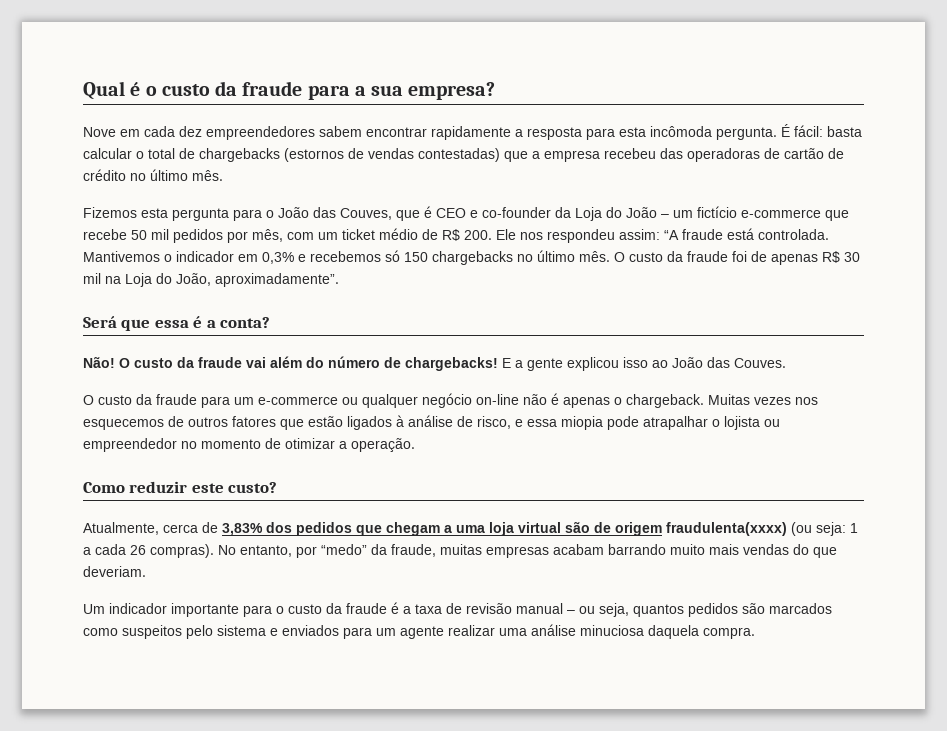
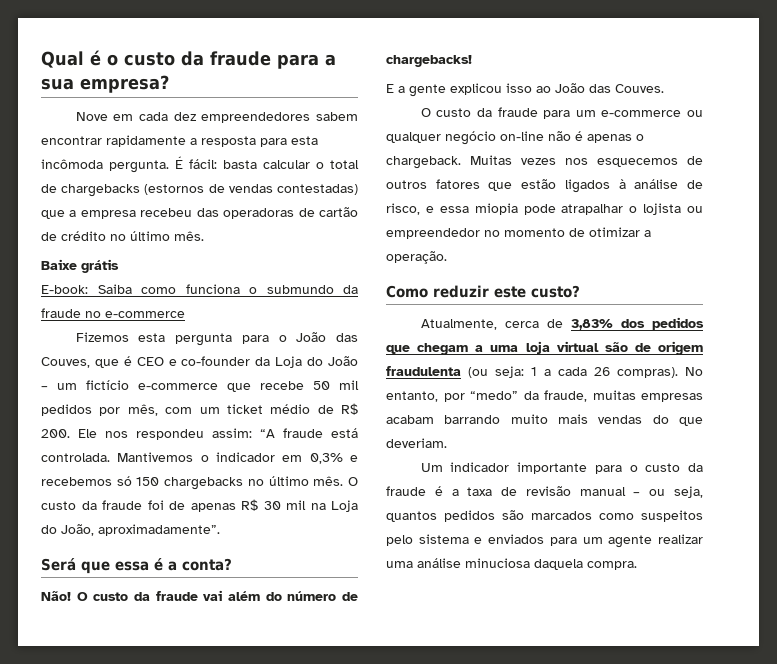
+ Baixe grátis
+ E-book: Saiba como funciona o submundo da fraude no e-commerce
- O custo da fraude vai além do número de chargebacks! E a gente explicou isso ao João das Couves.
+ O custo da fraude vai além do número de chargebacks!
+ E a gente explicou isso ao João das Couves.
- Atualmente, cerca de 3,83% dos pedidos que chegam a uma loja virtual são de origem fraudulenta(xxxx) (ou seja: 1 a cada 26 compras).
+ Atualmente, cerca de 3,83% dos pedidos que chegam a uma loja virtual são de origem fraudulenta (ou seja: 1 a cada 26 compras).

